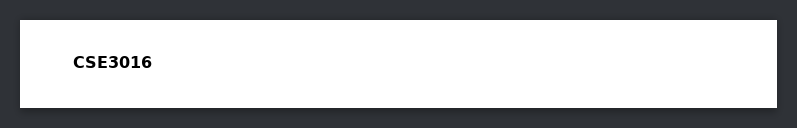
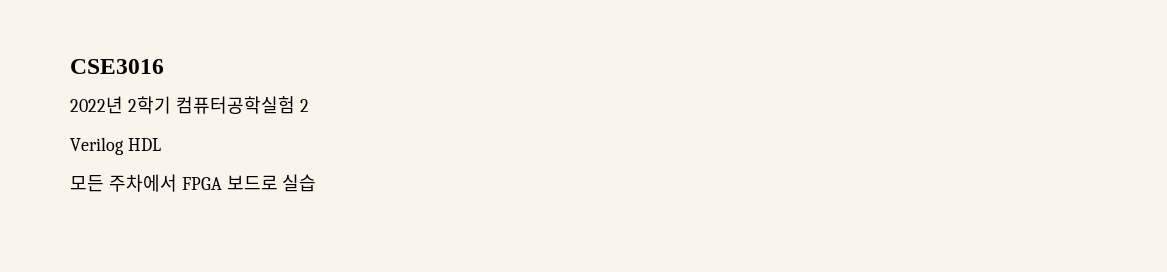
+ 2022년 2학기 컴퓨터공학실험 2
+ Verilog HDL
+ 모든 주차에서 FPGA 보드로 실습

